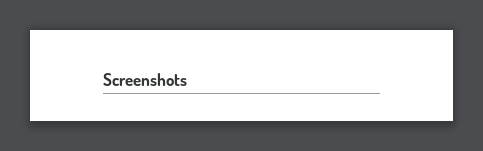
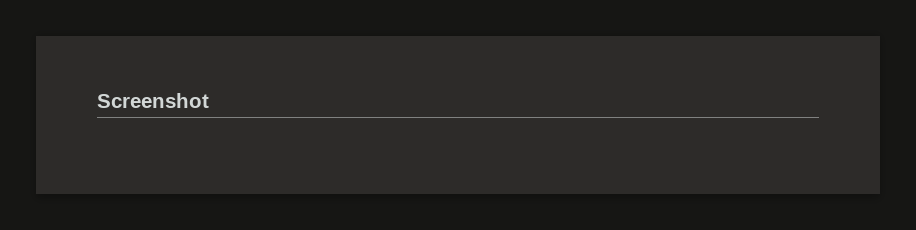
- Screenshots
+ Screenshot

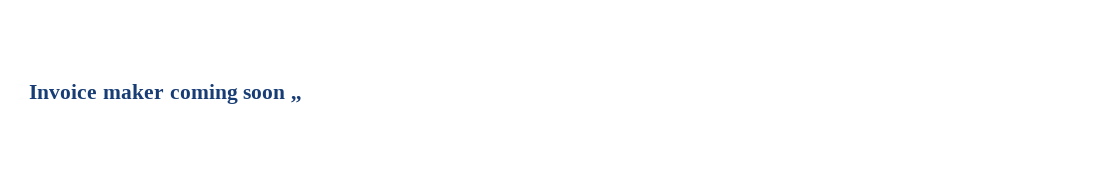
- Screenshot
+ Invoice maker coming soon ,,

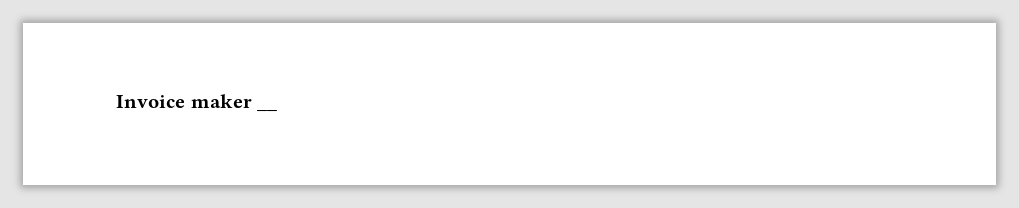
- Invoice maker coming soon ,,
+ Invoice maker __

